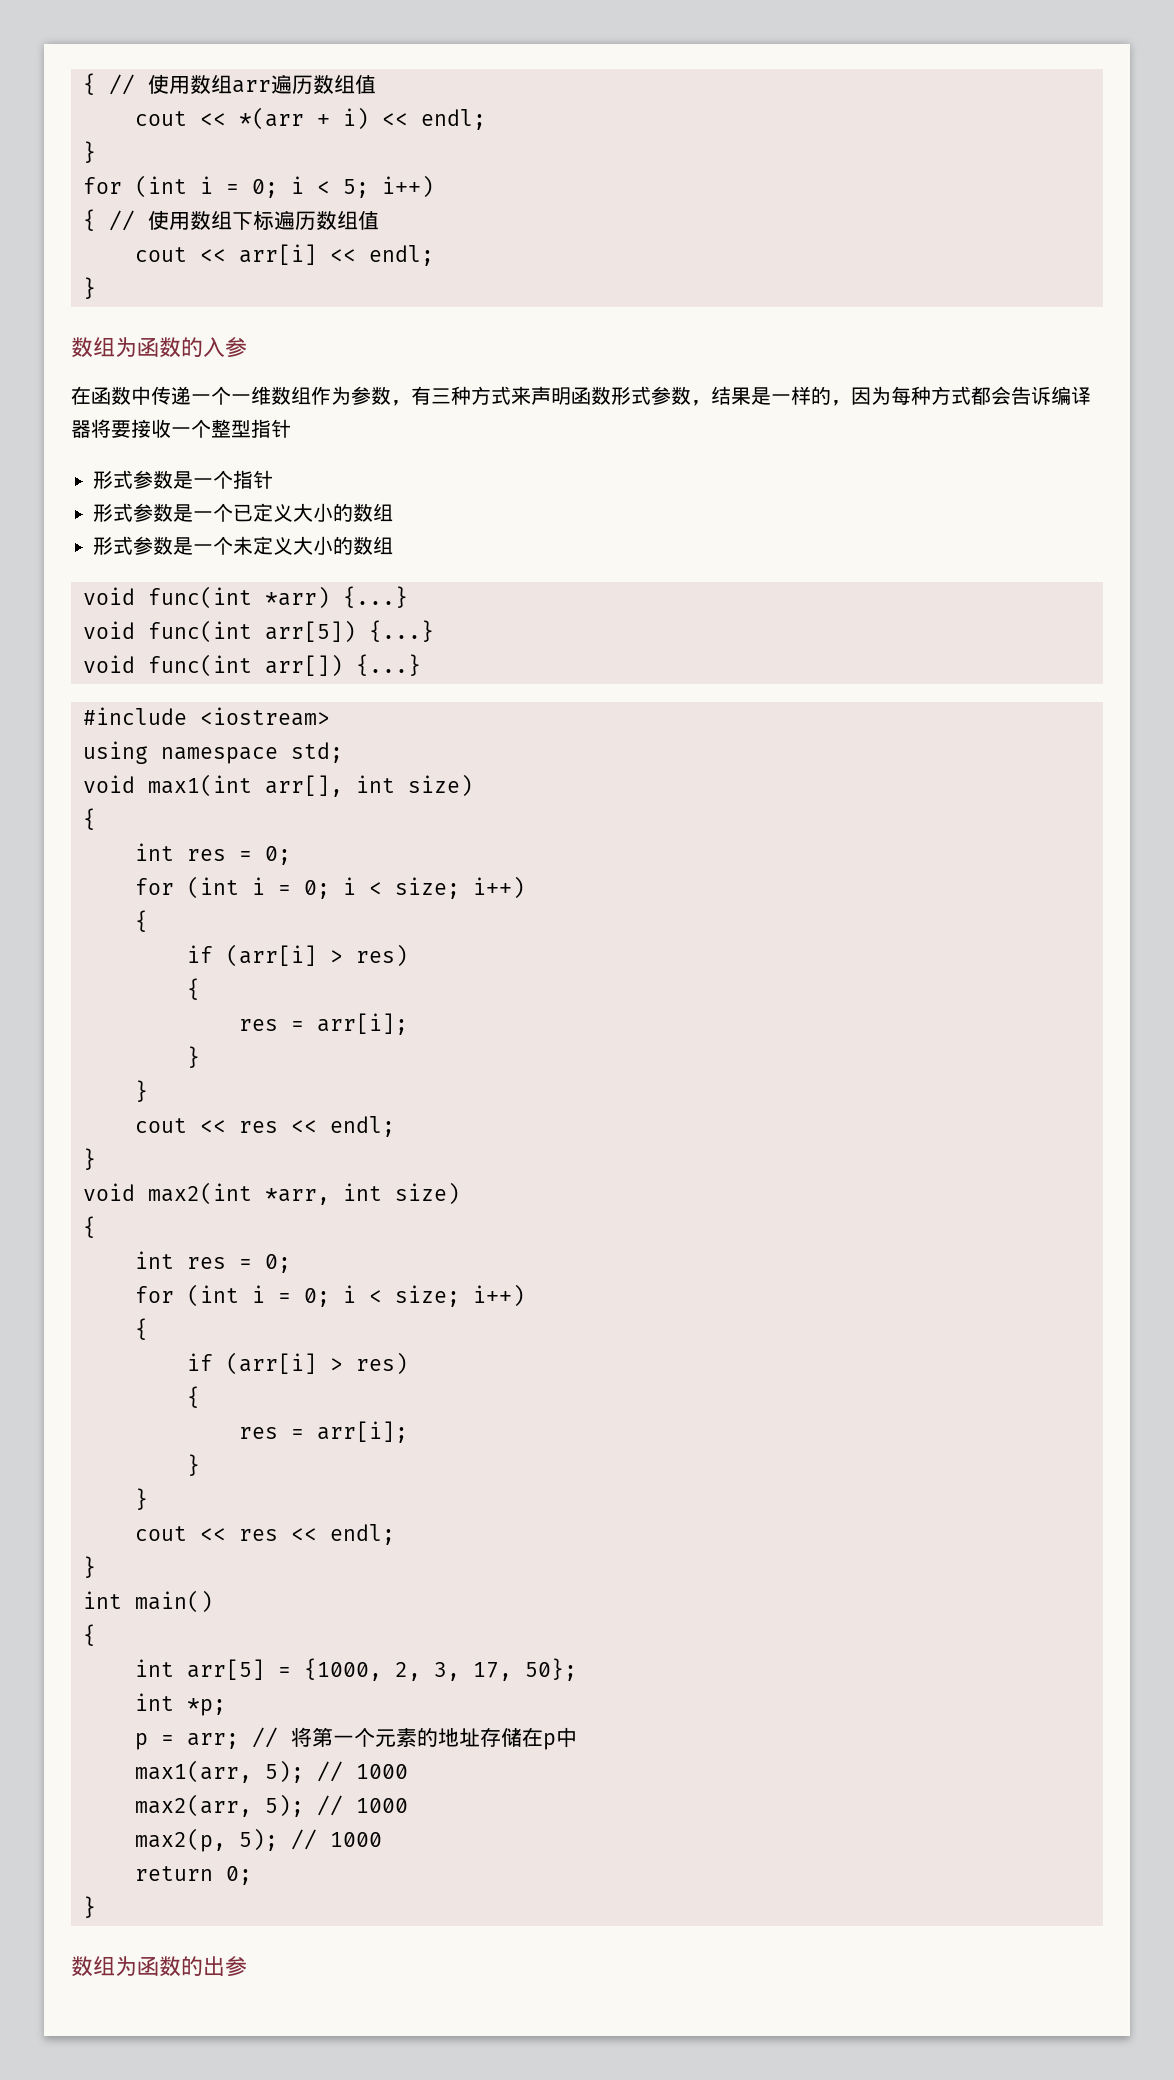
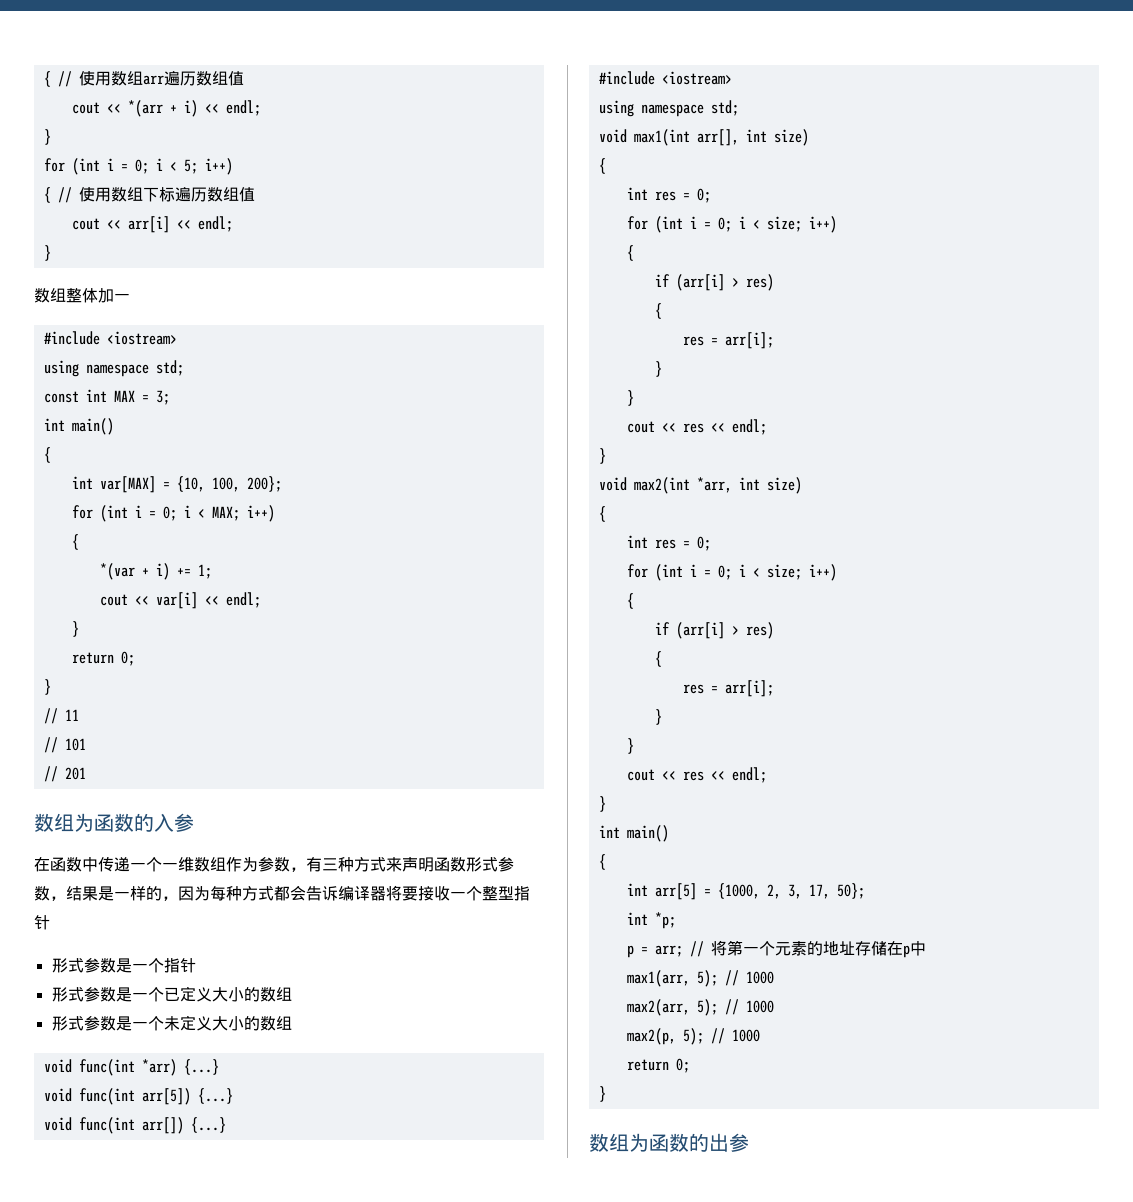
+ 数组整体加一
+ #include <iostream>
+ using namespace std;
+ const int MAX = 3;
+ int main()
+ {
+ int var[MAX] = {10, 100, 200};
+ for (int i = 0; i < MAX; i++)
+ {
+ *(var + i) += 1;
+ cout << var[i] << endl;
+ }
+ return 0;
+ }
+ // 11
+ // 101
+ // 201

